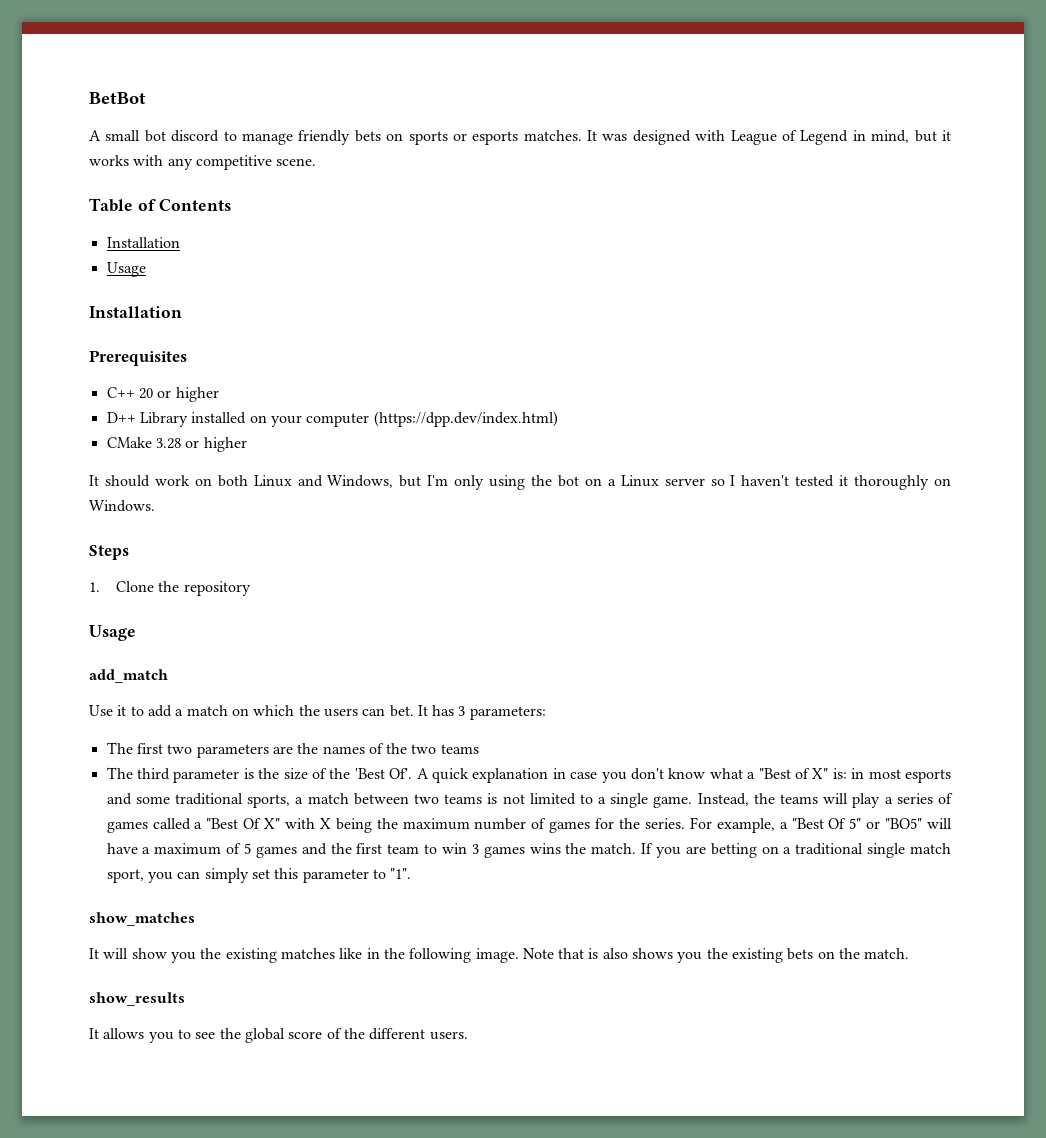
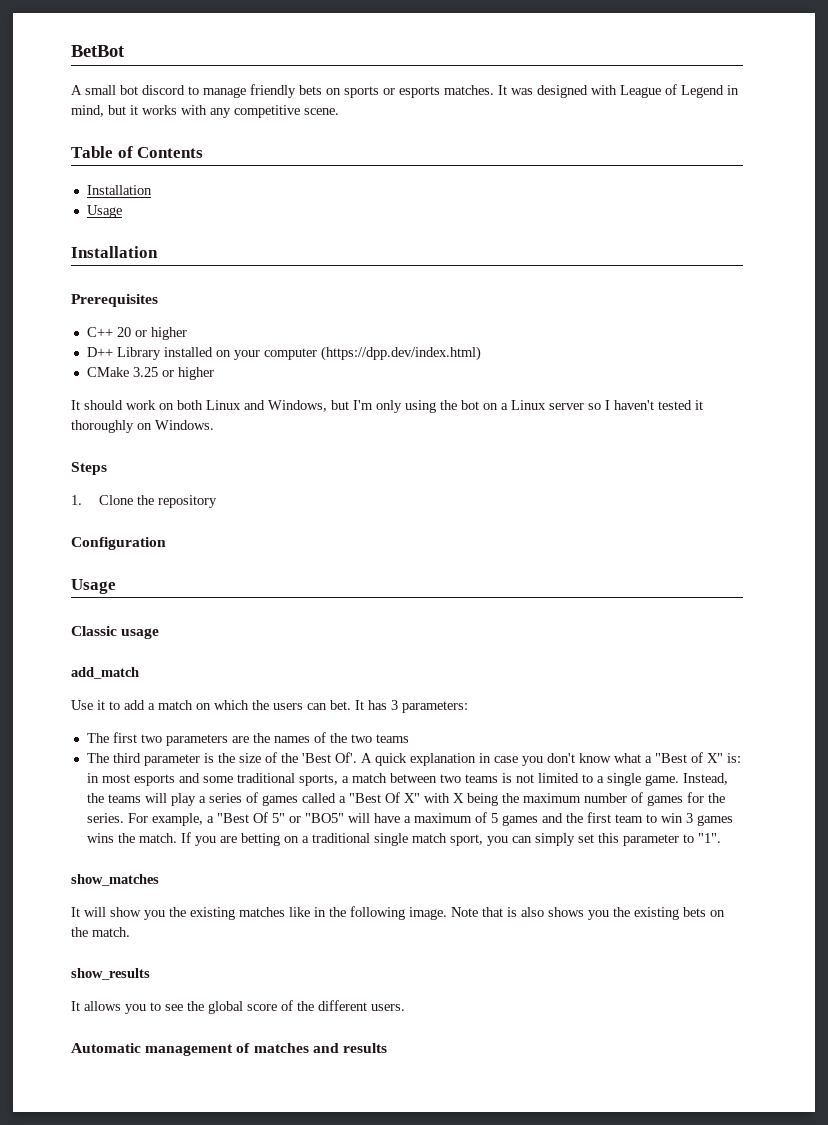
- CMake 3.28 or higher
+ CMake 3.25 or higher
  1. Clone the repository
+ Configuration
  Usage
+ Classic usage
+ Automatic management of matches and results

